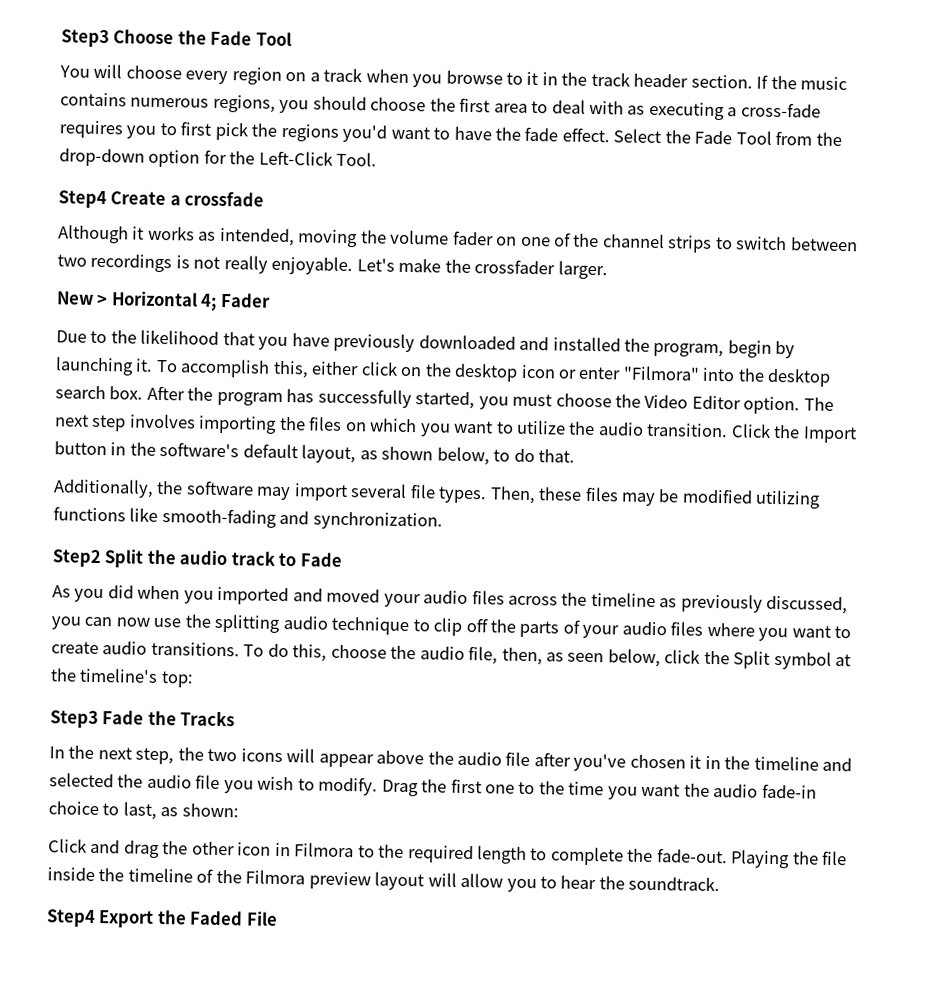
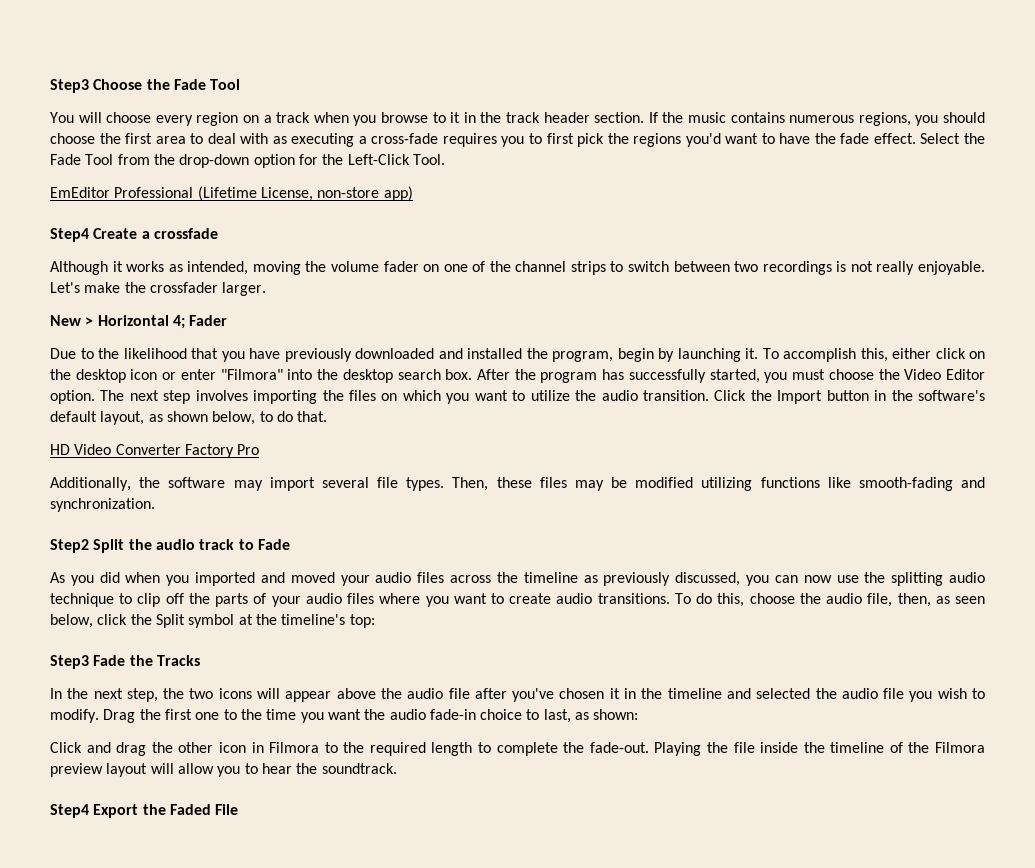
+ EmEditor Professional (Lifetime License, non-store app)
+ HD Video Converter Factory Pro

